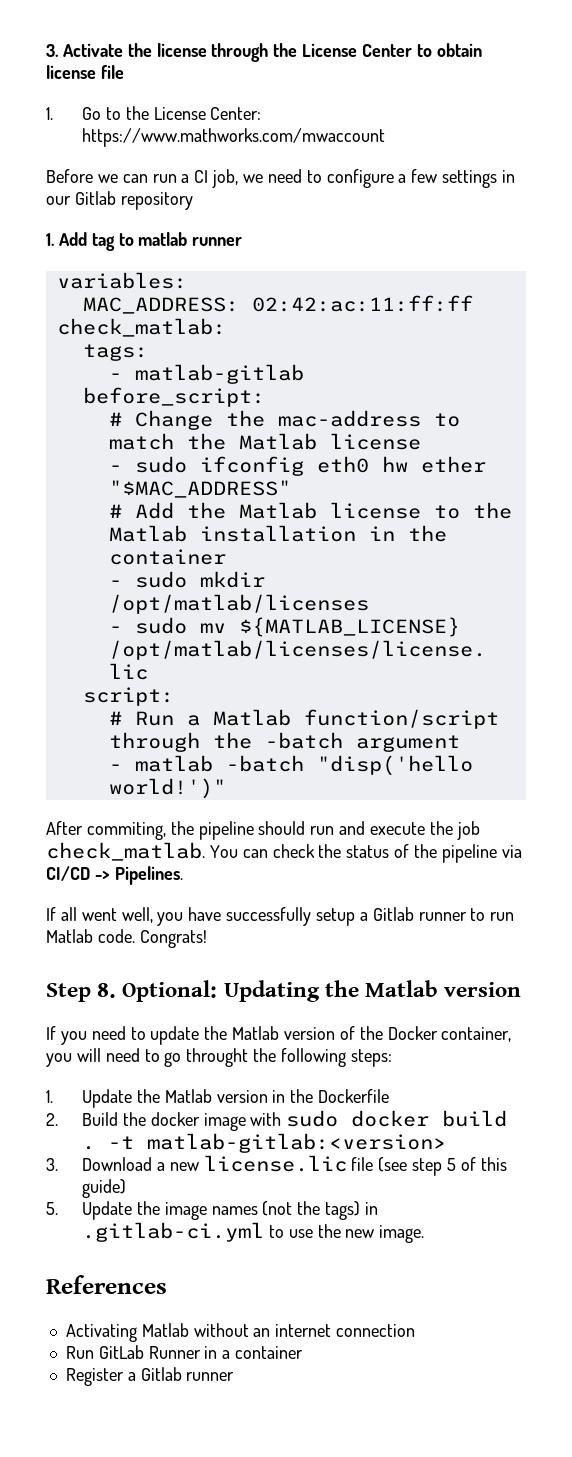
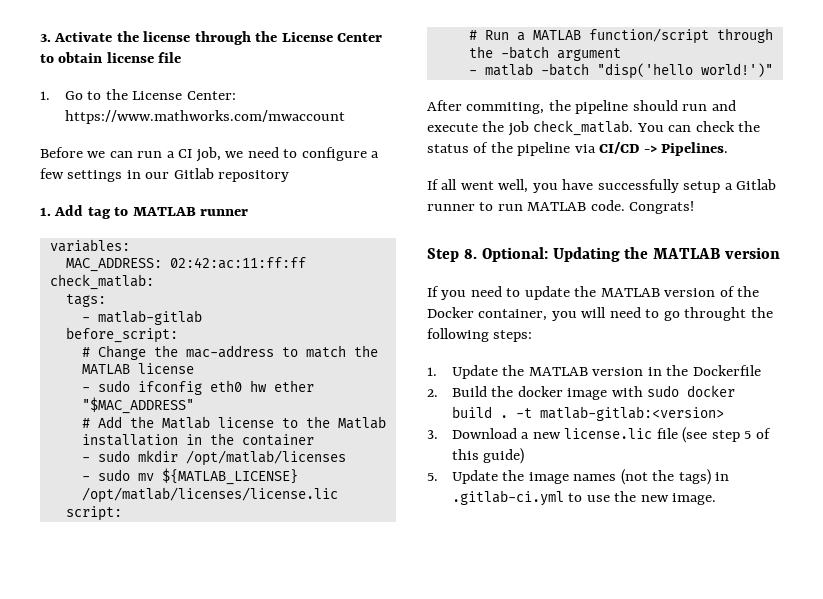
- 1. Add tag to matlab runner
+ 1. Add tag to MATLAB runner
- # Change the mac-address to match the Matlab license
+ # Change the mac-address to match the MATLAB license
- # Run a Matlab function/script through the -batch argument
+ # Run a MATLAB function/script through the -batch argument
- If all went well, you have successfully setup a Gitlab runner to run Matlab code.
+ If all went well, you have successfully setup a Gitlab runner to run MATLAB code.
- Step 8. Optional: Updating the Matlab version
+ Step 8. Optional: Updating the MATLAB version
- If you need to update the Matlab version of the Docker container, you will need to go throught the following steps:
+ If you need to update the MATLAB version of the Docker container, you will need to go throught the following steps:
- 1. Update the Matlab version in the Dockerfile
+ 1. Update the MATLAB version in the Dockerfile
- References
- Activating Matlab without an internet connection
- Run GitLab Runner in a container
- Register a Gitlab runner

